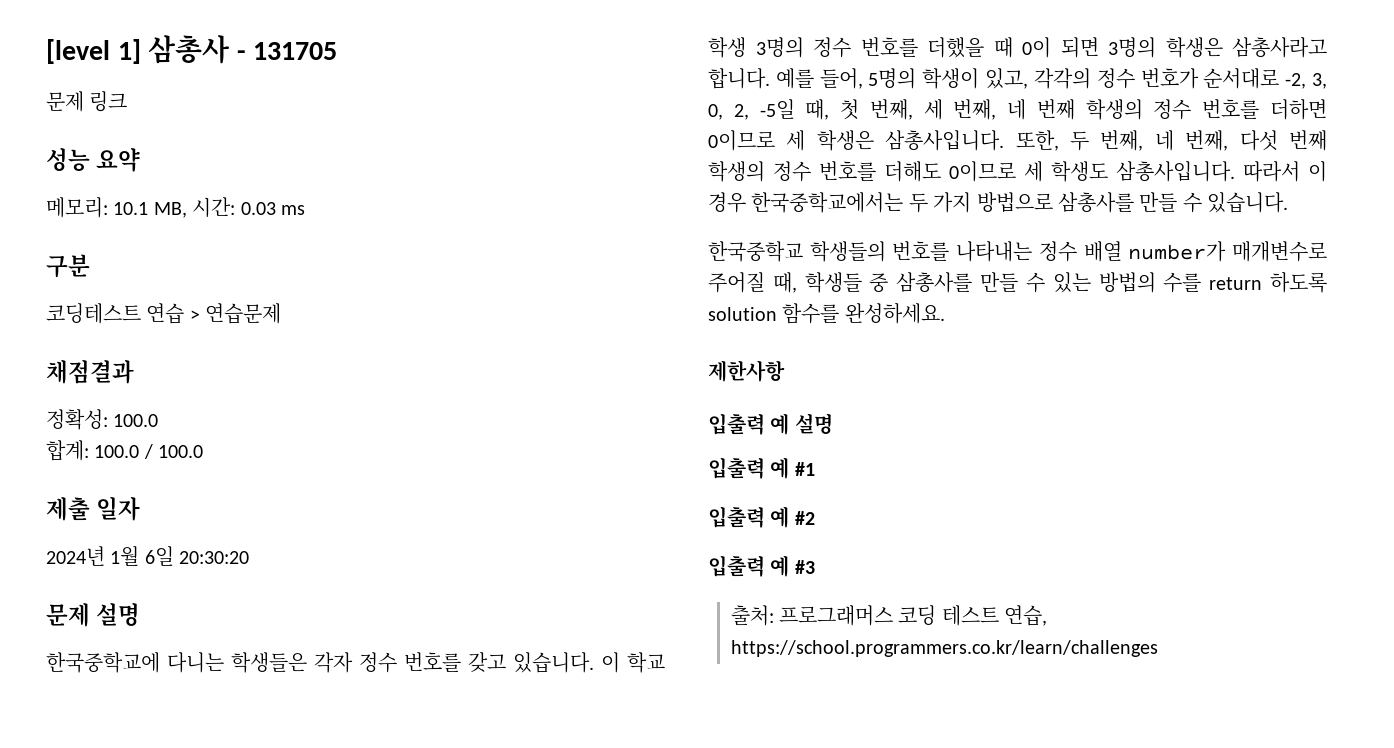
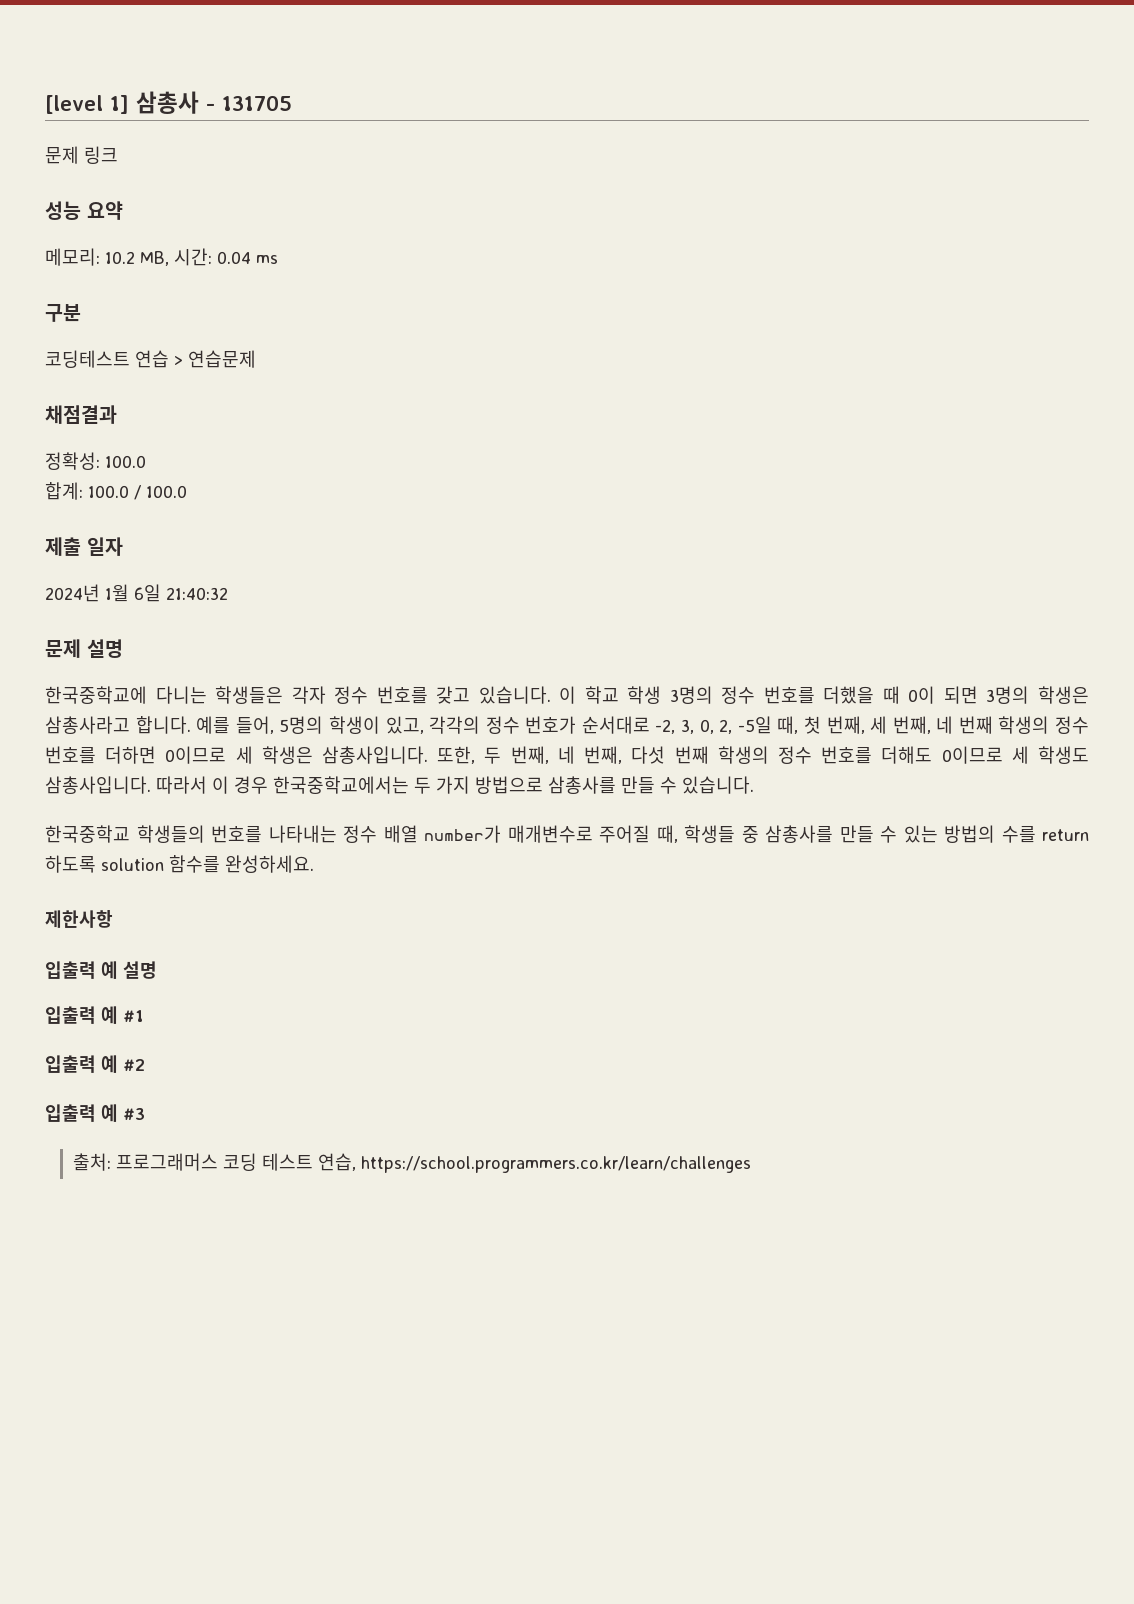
- 메모리: 10.1 MB, 시간: 0.03 ms
+ 메모리: 10.2 MB, 시간: 0.04 ms
- 2024년 1월 6일 20:30:20
+ 2024년 1월 6일 21:40:32

